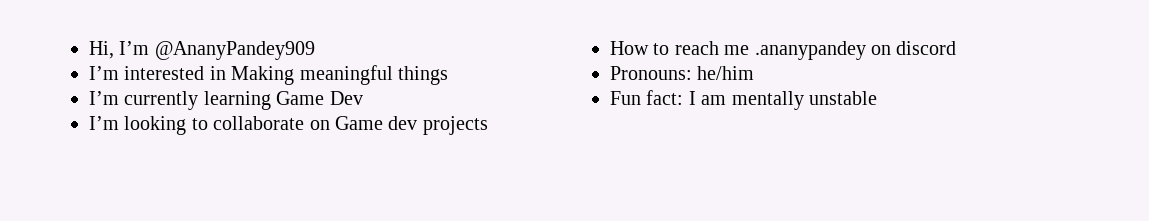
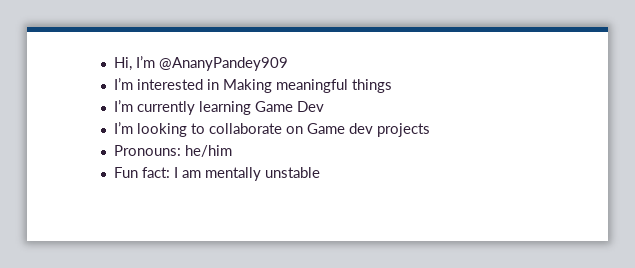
- How to reach me .ananypandey on discord

